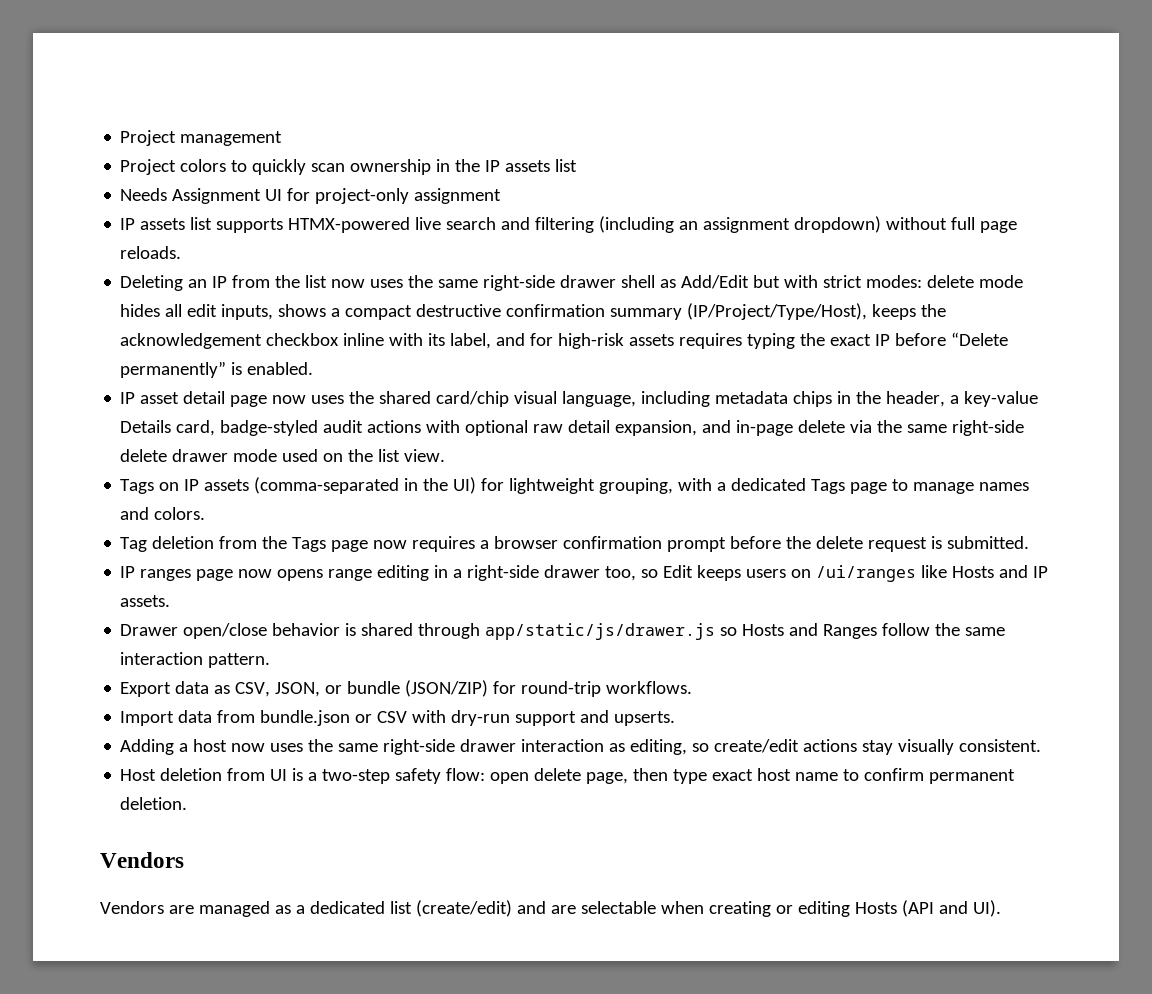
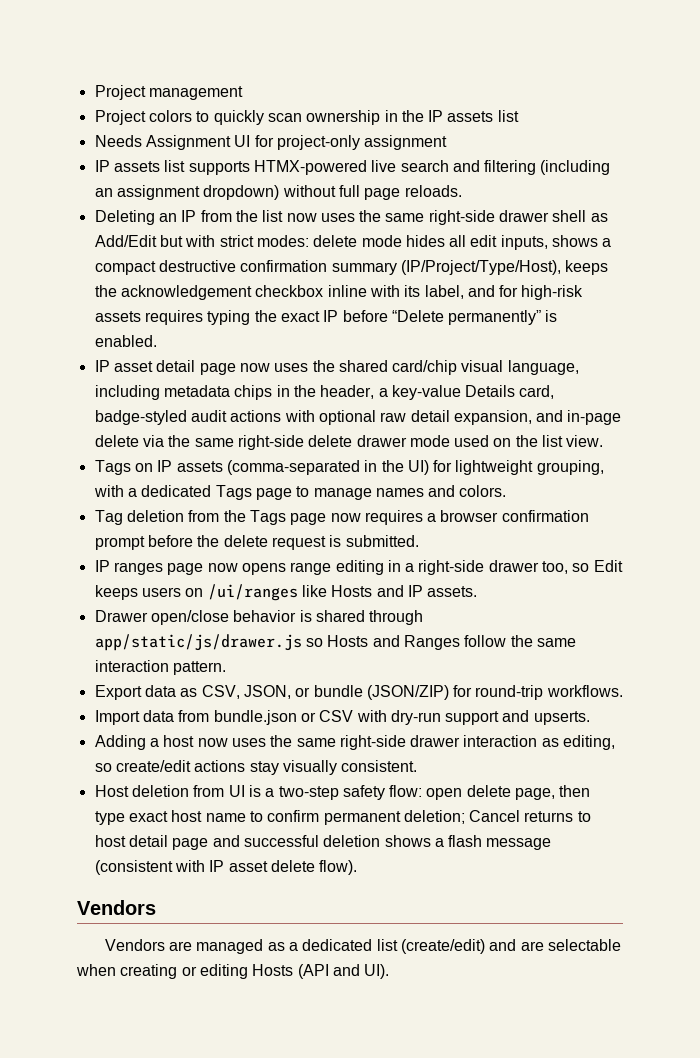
- Host deletion from UI is a two-step safety flow: open delete page, then type exact host name to confirm permanent deletion.
+ Host deletion from UI is a two-step safety flow: open delete page, then type exact host name to confirm permanent deletion; Cancel returns to host detail page and successful deletion shows a flash message (consistent with IP asset delete flow).

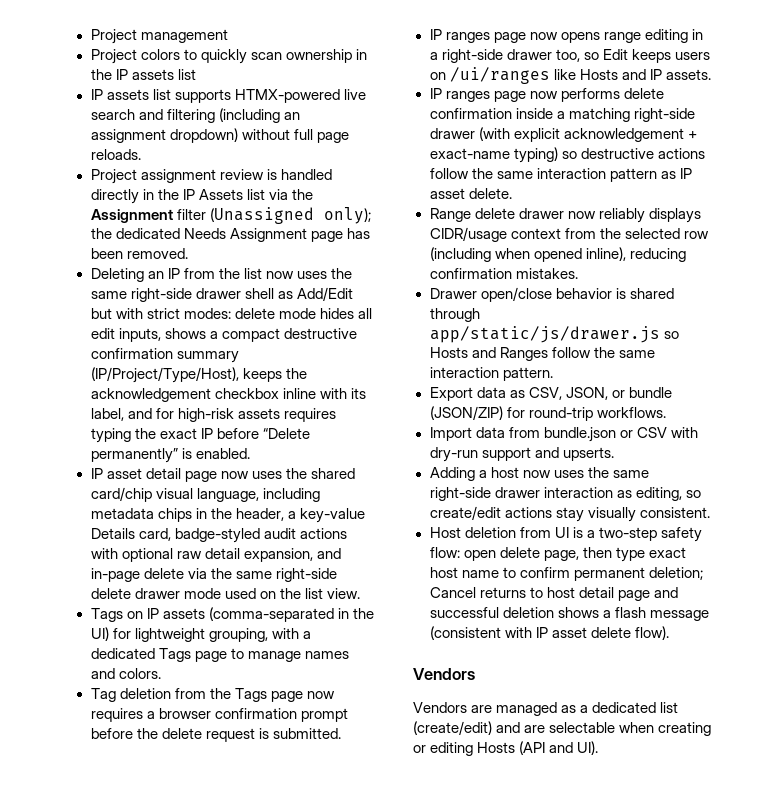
- Needs Assignment UI for project-only assignment
+ Project assignment review is handled directly in the IP Assets list via the Assignment filter (Unassigned only); the dedicated Needs Assignment page has been removed.
+ IP ranges page now performs delete confirmation inside a matching right-side drawer (with explicit acknowledgement + exact-name typing) so destructive actions follow the same interaction pattern as IP asset delete.
+ Range delete drawer now reliably displays CIDR/usage context from the selected row (including when opened inline), reducing confirmation mistakes.

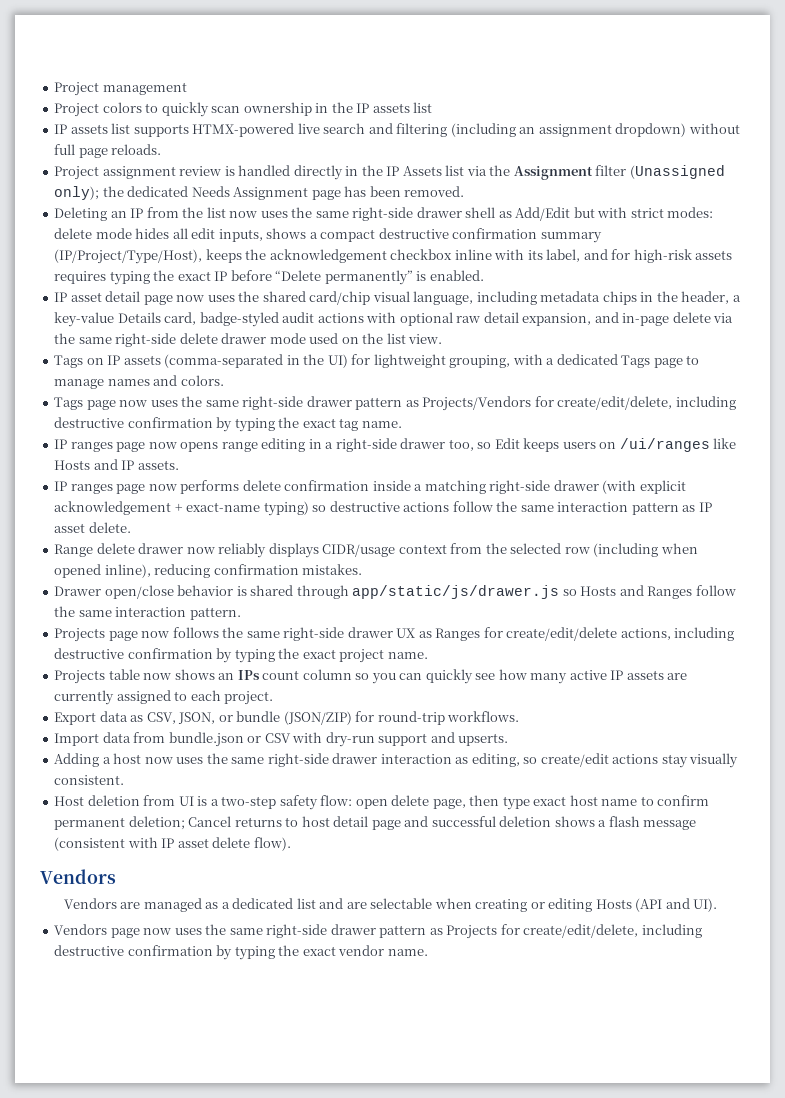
- Tag deletion from the Tags page now requires a browser confirmation prompt before the delete request is submitted.
+ Tags page now uses the same right-side drawer pattern as Projects/Vendors for create/edit/delete, including destructive confirmation by typing the exact tag name.
+ Projects page now follows the same right-side drawer UX as Ranges for create/edit/delete actions, including destructive confirmation by typing the exact project name.
+ Projects table now shows an IPs count column so you can quickly see how many active IP assets are currently assigned to each project.
- Vendors are managed as a dedicated list (create/edit) and are selectable when creating or editing Hosts (API and UI).
+ Vendors are managed as a dedicated list and are selectable when creating or editing Hosts (API and UI).
+ Vendors page now uses the same right-side drawer pattern as Projects for create/edit/delete, including destructive confirmation by typing the exact vendor name.

